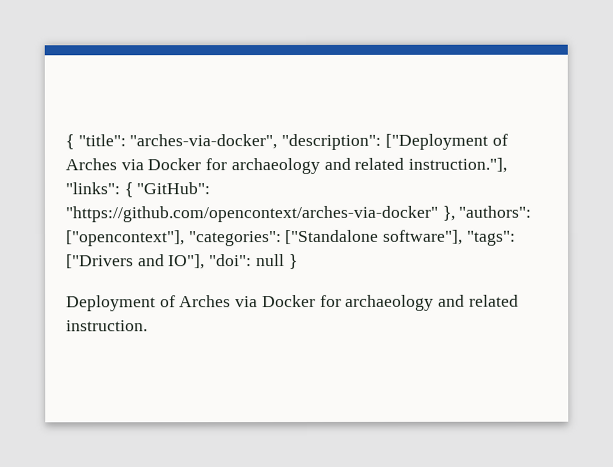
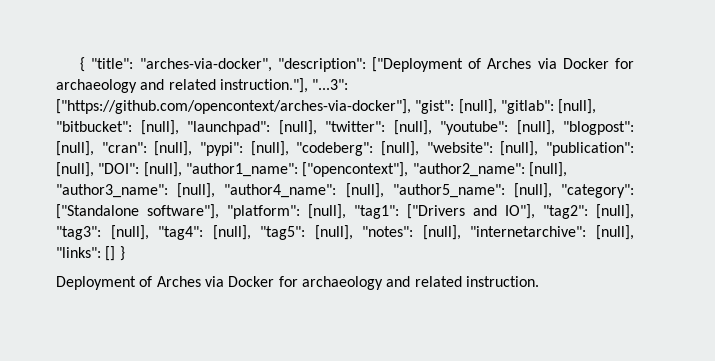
- { "title": "arches-via-docker", "description": ["Deployment of Arches via Docker for archaeology and related instruction."], "links": { "GitHub": "https://github.com/opencontext/arches-via-docker" }, "authors": ["opencontext"], "categories": ["Standalone software"], "tags": ["Drivers and IO"], "doi": null }
+ { "title": "arches-via-docker", "description": ["Deployment of Arches via Docker for archaeology and related instruction."], "...3": ["https://github.com/opencontext/arches-via-docker"], "gist": [null], "gitlab": [null], "bitbucket": [null], "launchpad": [null], "twitter": [null], "youtube": [null], "blogpost": [null], "cran": [null], "pypi": [null], "codeberg": [null], "website": [null], "publication": [null], "DOI": [null], "author1_name": ["opencontext"], "author2_name": [null], "author3_name": [null], "author4_name": [null], "author5_name": [null], "category": ["Standalone software"], "platform": [null], "tag1": ["Drivers and IO"], "tag2": [null], "tag3": [null], "tag4": [null], "tag5": [null], "notes": [null], "internetarchive": [null], "links": [] }

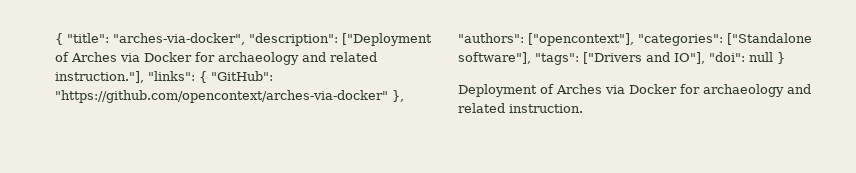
- { "title": "arches-via-docker", "description": ["Deployment of Arches via Docker for archaeology and related instruction."], "...3": ["https://github.com/opencontext/arches-via-docker"], "gist": [null], "gitlab": [null], "bitbucket": [null], "launchpad": [null], "twitter": [null], "youtube": [null], "blogpost": [null], "cran": [null], "pypi": [null], "codeberg": [null], "website": [null], "publication": [null], "DOI": [null], "author1_name": ["opencontext"], "author2_name": [null], "author3_name": [null], "author4_name": [null], "author5_name": [null], "category": ["Standalone software"], "platform": [null], "tag1": ["Drivers and IO"], "tag2": [null], "tag3": [null], "tag4": [null], "tag5": [null], "notes": [null], "internetarchive": [null], "links": [] }
+ { "title": "arches-via-docker", "description": ["Deployment of Arches via Docker for archaeology and related instruction."], "links": { "GitHub": "https://github.com/opencontext/arches-via-docker" }, "authors": ["opencontext"], "categories": ["Standalone software"], "tags": ["Drivers and IO"], "doi": null }

